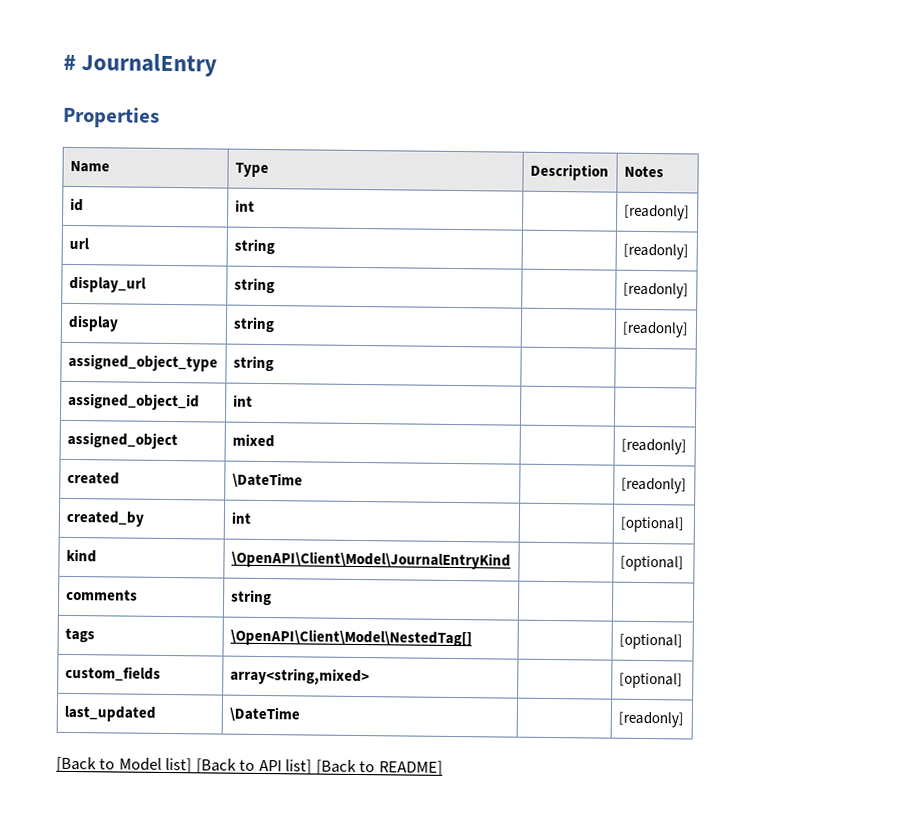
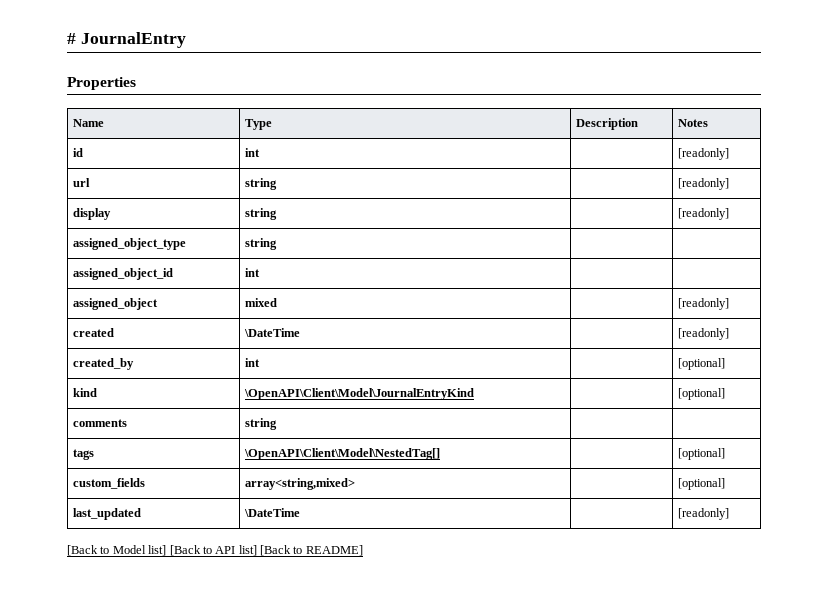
- display_url | string | | [readonly]

